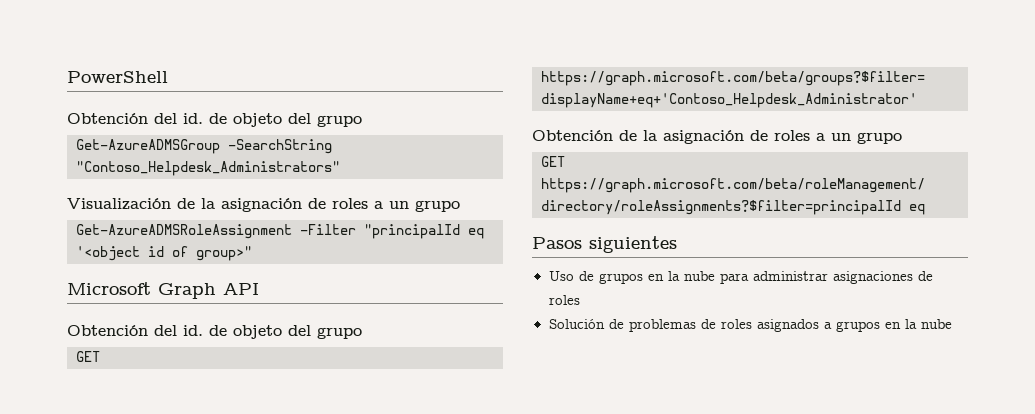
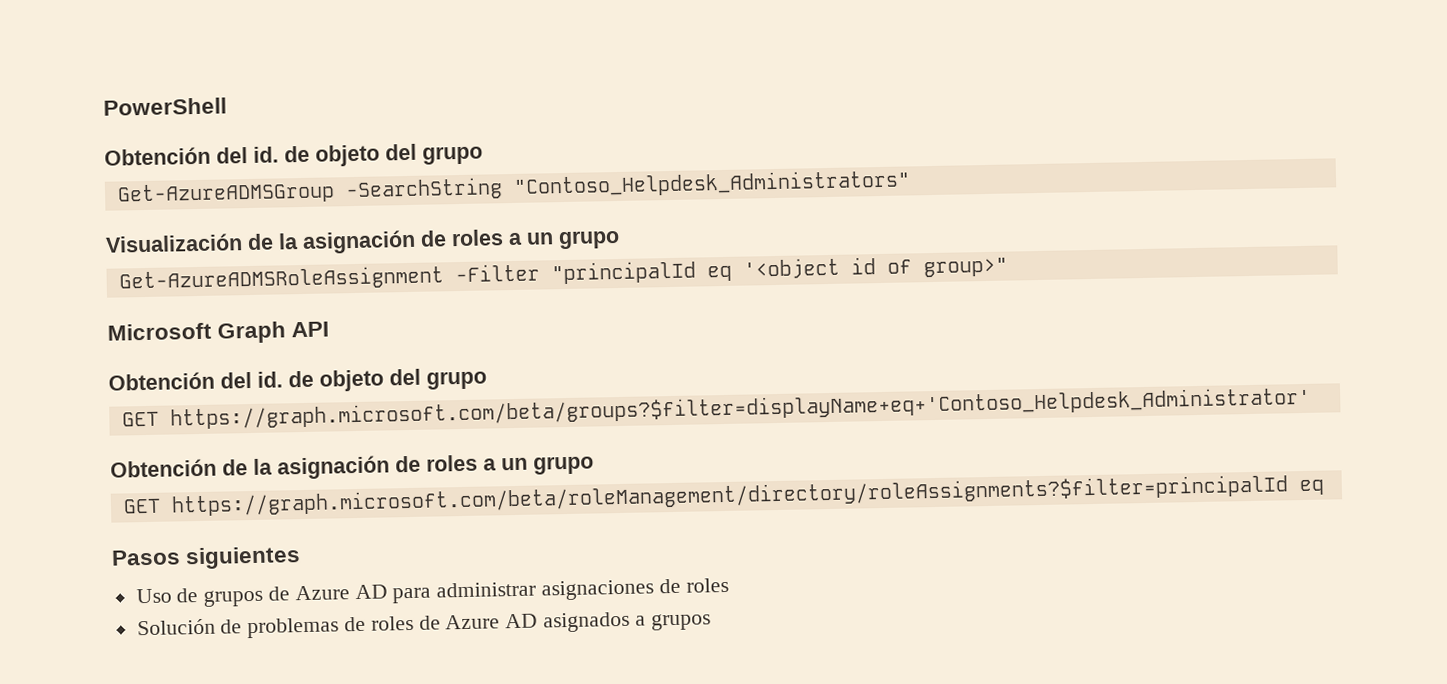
- Uso de grupos en la nube para administrar asignaciones de roles
+ Uso de grupos de Azure AD para administrar asignaciones de roles
- Solución de problemas de roles asignados a grupos en la nube
+ Solución de problemas de roles de Azure AD asignados a grupos

